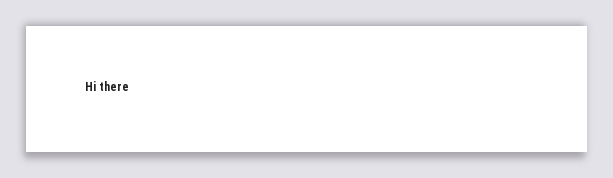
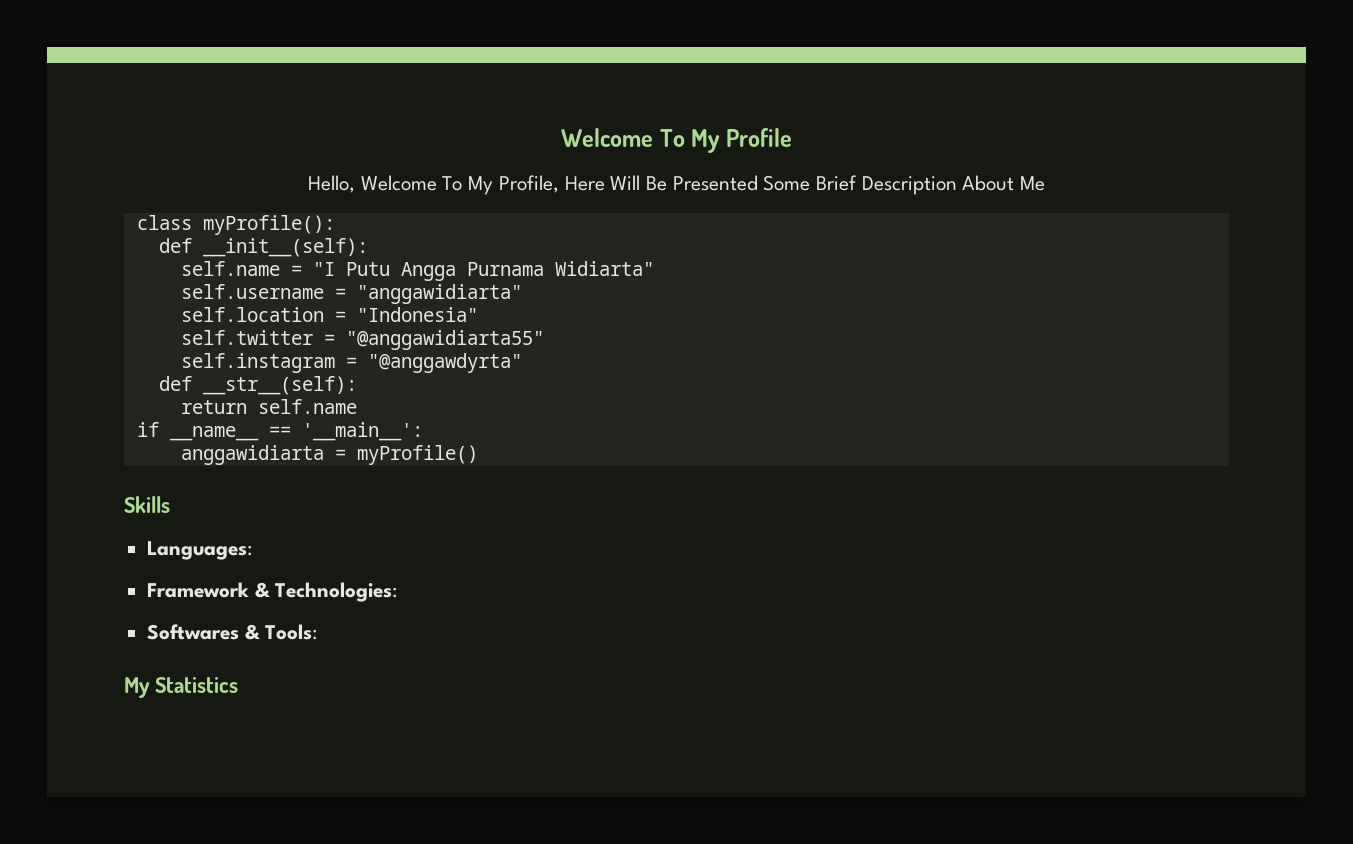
- Hi there
+ Welcome To My Profile
+ Hello, Welcome To My Profile, Here Will Be Presented Some Brief Description About Me
+ class myProfile():
+ def __init__(self):
+ self.name = "I Putu Angga Purnama Widiarta"
+ self.username = "anggawidiarta"
+ self.location = "Indonesia"
+ self.twitter = "@anggawidiarta55"
+ self.instagram = "@anggawdyrta"
+ def __str__(self):
+ return self.name
+ if __name__ == '__main__':
+ anggawidiarta = myProfile()
+ Skills
+ Languages:
+ Framework & Technologies:
+ Softwares & Tools:
+ My Statistics

